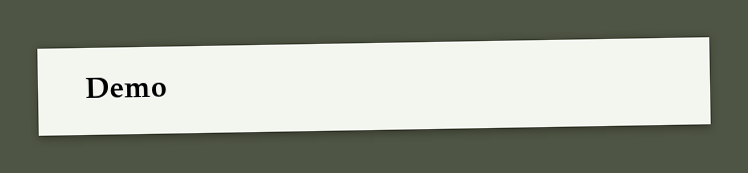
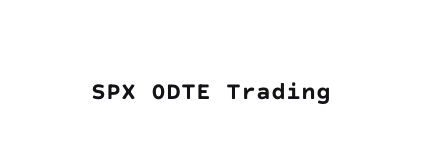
- Demo
+ SPX 0DTE Trading

